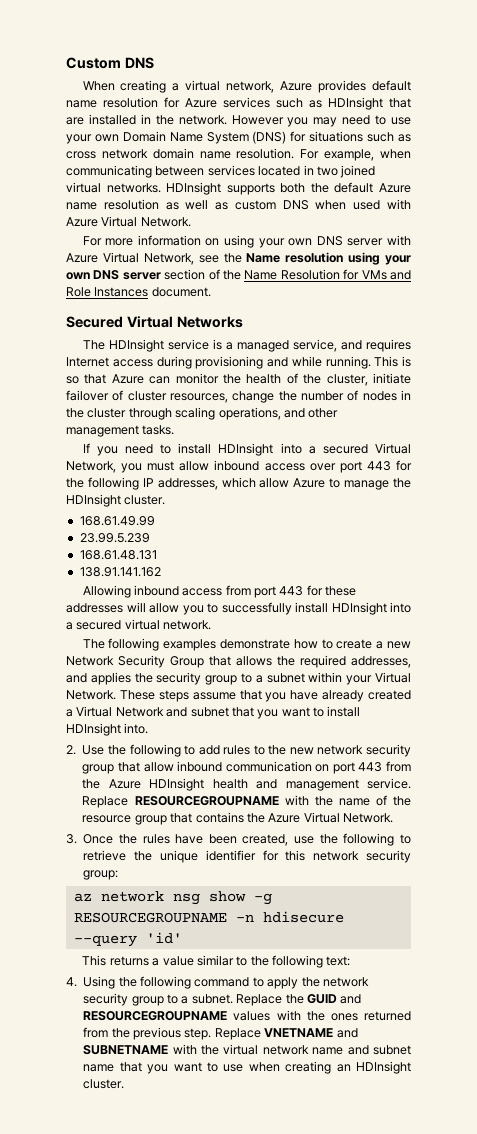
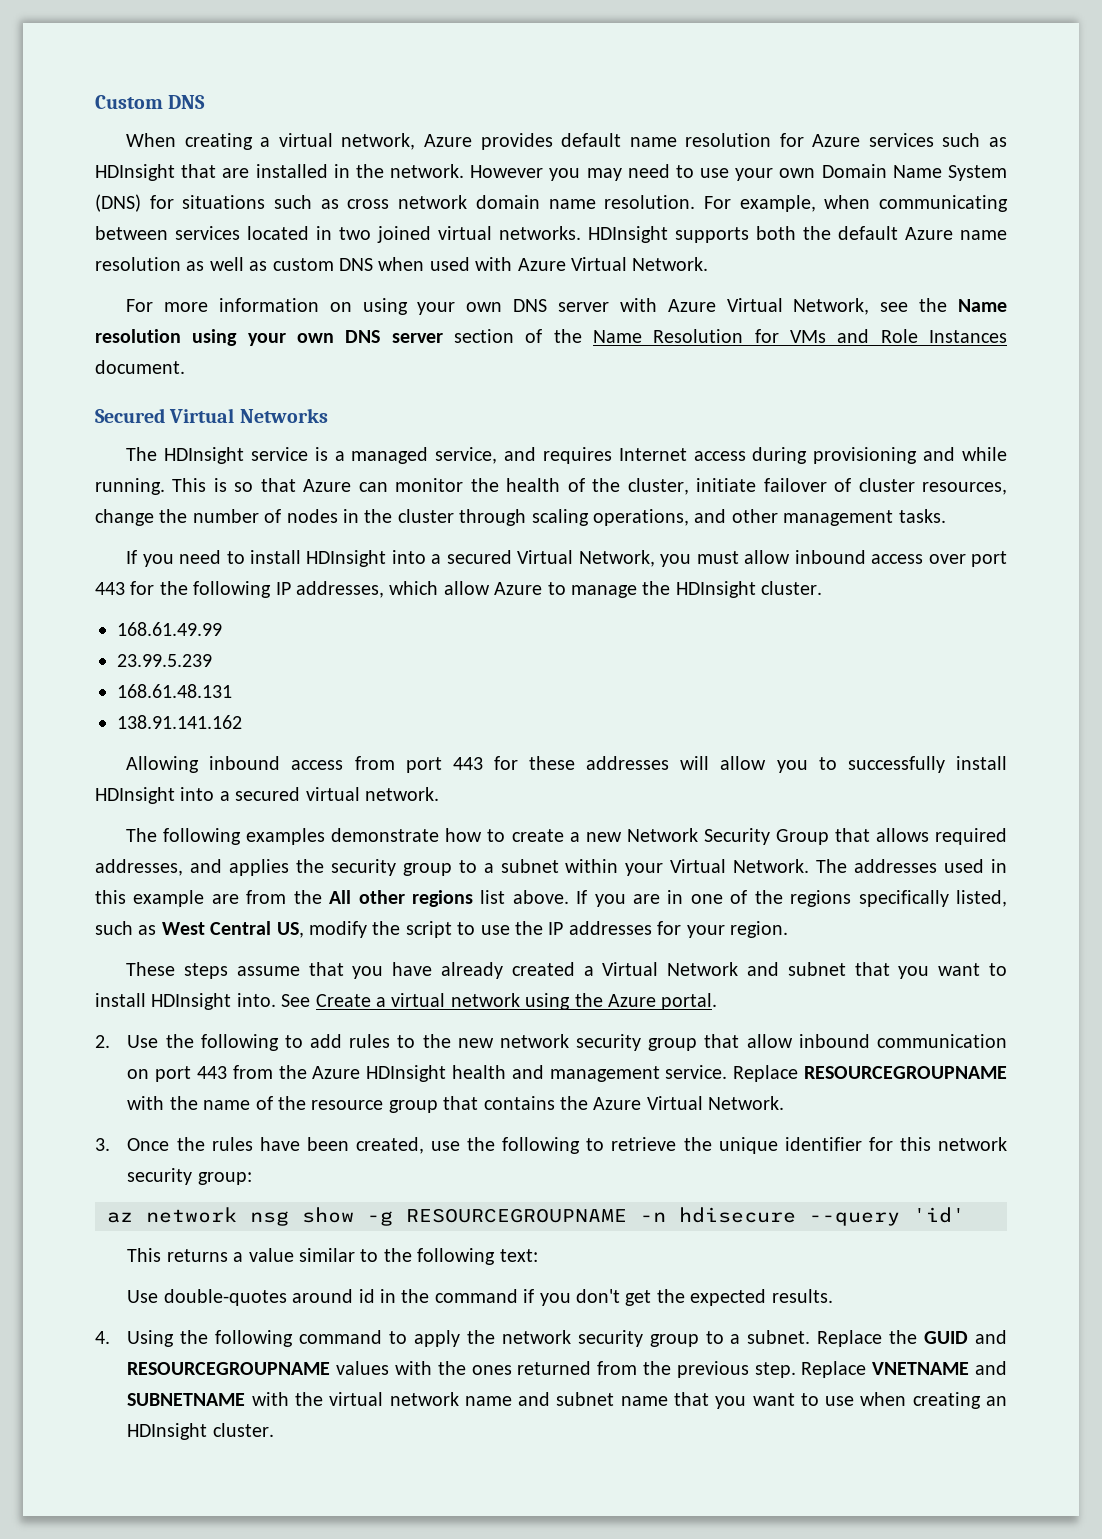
- The following examples demonstrate how to create a new Network Security Group that allows the required addresses, and applies the security group to a subnet within your Virtual Network. These steps assume that you have already created a Virtual Network and subnet that you want to install HDInsight into.
+ The following examples demonstrate how to create a new Network Security Group that allows required addresses, and applies the security group to a subnet within your Virtual Network. The addresses used in this example are from the All other regions list above. If you are in one of the regions specifically listed, such as West Central US, modify the script to use the IP addresses for your region.
+ These steps assume that you have already created a Virtual Network and subnet that you want to install HDInsight into. See Create a virtual network using the Azure portal.
+ Use double-quotes around id in the command if you don't get the expected results.

